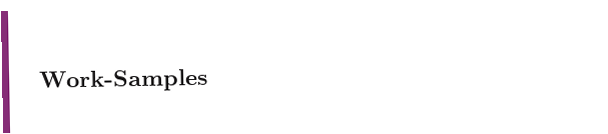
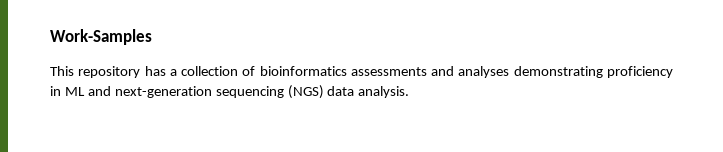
+ This repository has a collection of bioinformatics assessments and analyses demonstrating proficiency in ML and next-generation sequencing (NGS) data analysis.

